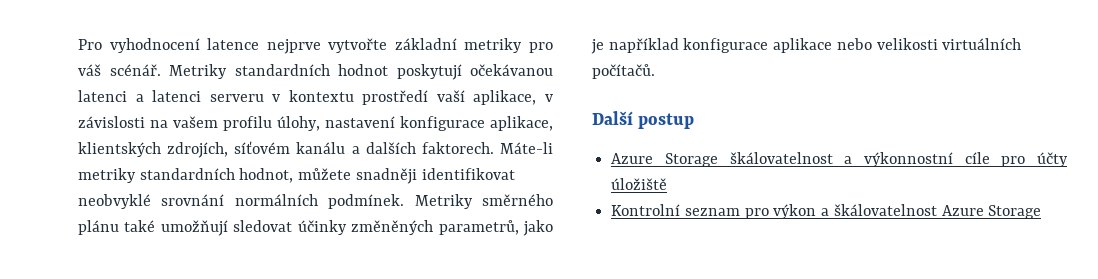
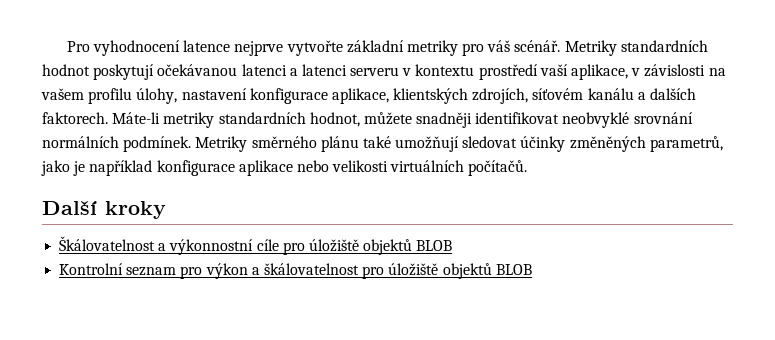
- Další postup
- Azure Storage škálovatelnost a výkonnostní cíle pro účty úložiště
+ Další kroky
+ Škálovatelnost a výkonnostní cíle pro úložiště objektů BLOB
- Kontrolní seznam pro výkon a škálovatelnost Azure Storage
+ Kontrolní seznam pro výkon a škálovatelnost pro úložiště objektů BLOB

